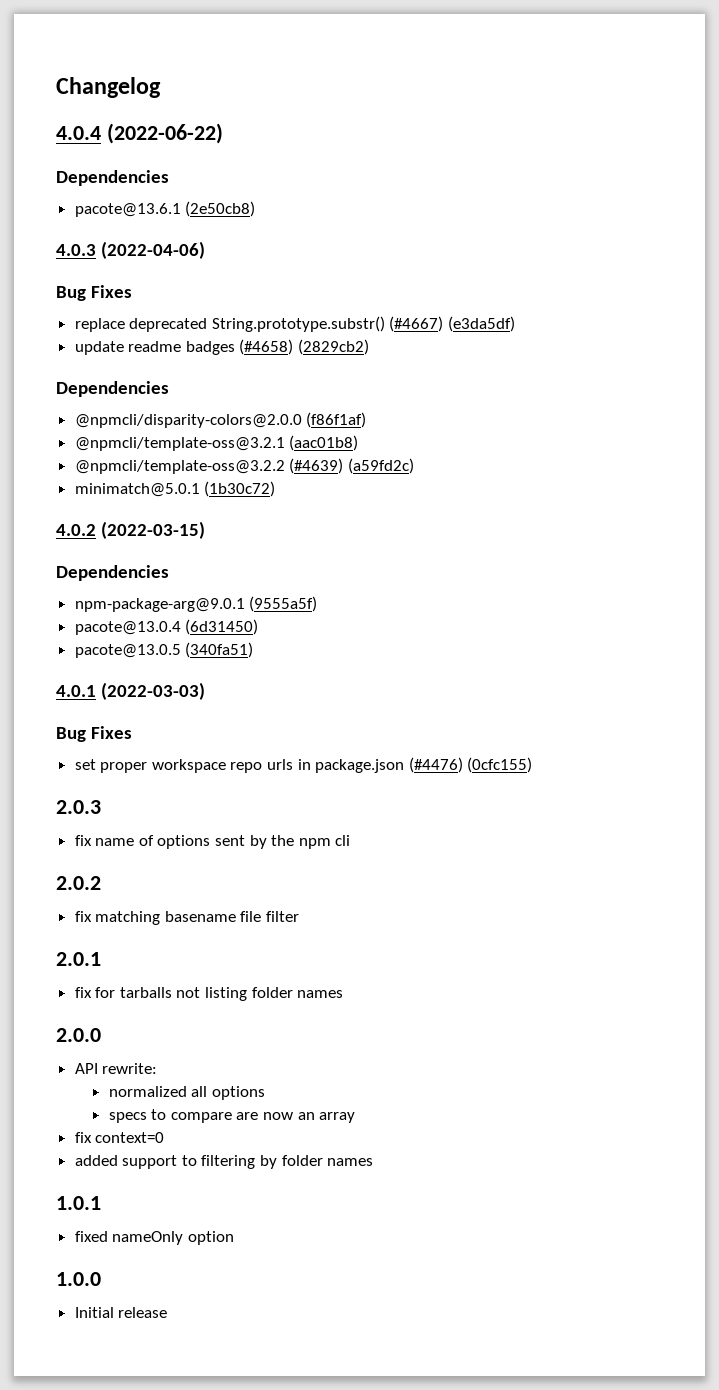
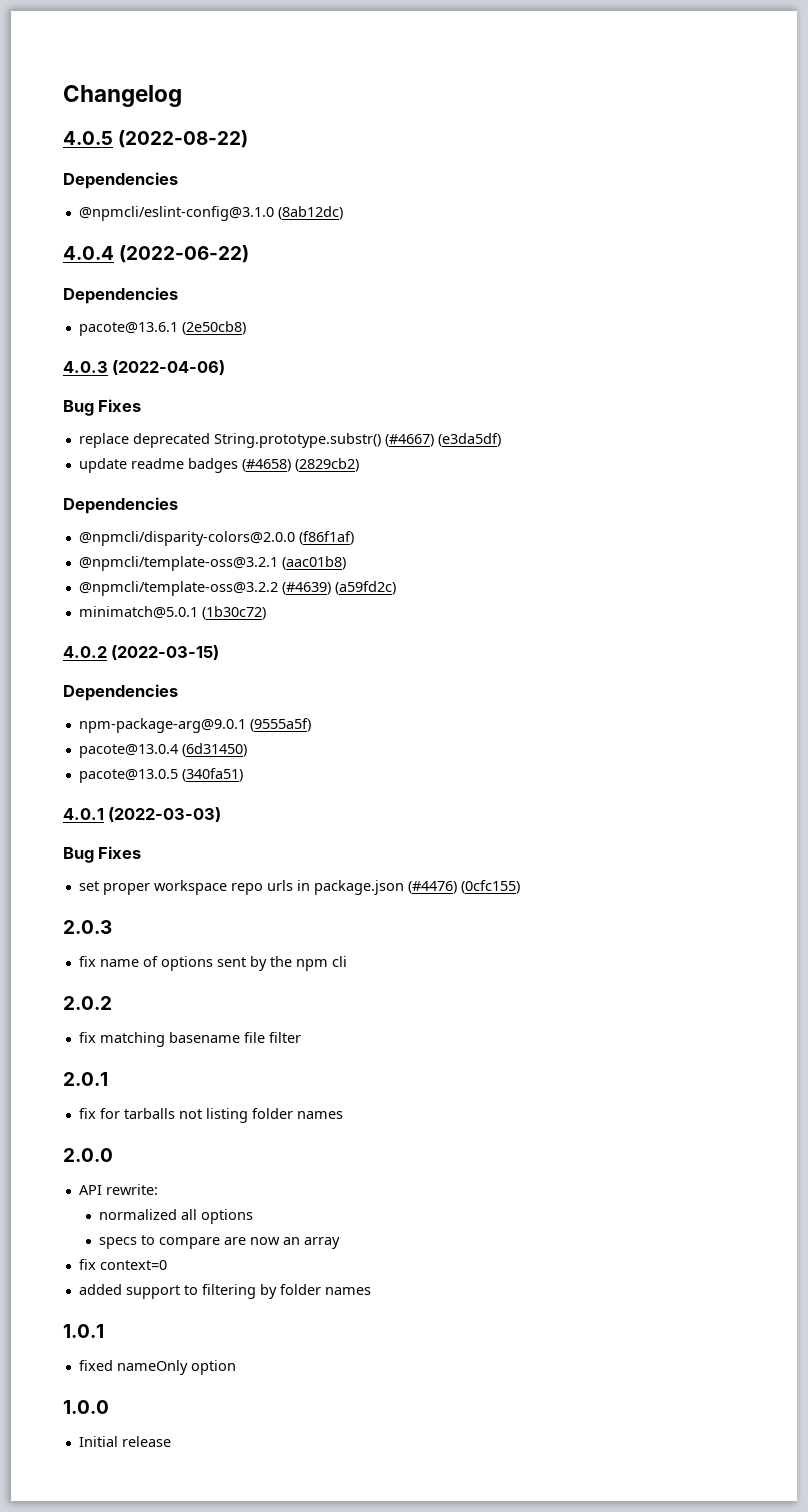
+ 4.0.5 (2022-08-22)
+ Dependencies
+ @npmcli/eslint-config@3.1.0 (8ab12dc)

